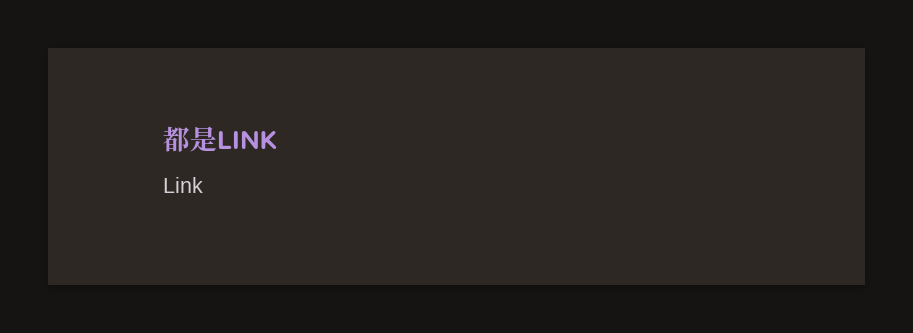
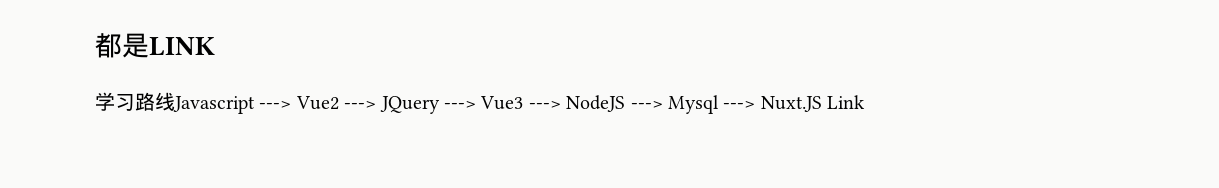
- Link
+ 学习路线Javascript ---> Vue2 ---> JQuery ---> Vue3 ---> NodeJS ---> Mysql ---> Nuxt.JS Link

